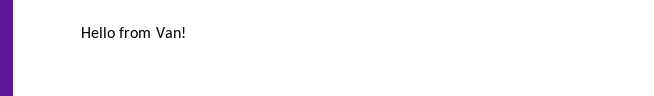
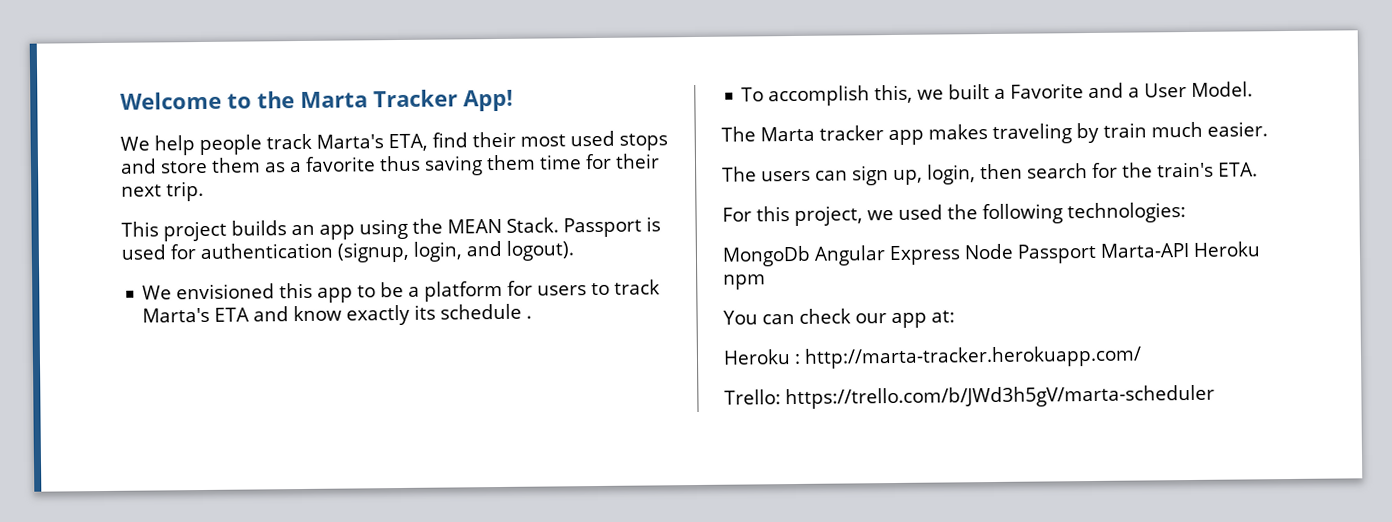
- Hello from Van!
+ Welcome to the Marta Tracker App!
+ We help people track Marta's ETA, find their most used stops and store them as a favorite thus saving them time for their next trip.
+ This project builds an app using the MEAN Stack. Passport is used for authentication (signup, login, and logout).
+ We envisioned this app to be a platform for users to track Marta's ETA and know exactly its schedule .
+ To accomplish this, we built a Favorite and a User Model.
+ The Marta tracker app makes traveling by train much easier.
+ The users can sign up, login, then search for the train's ETA.
+ For this project, we used the following technologies:
+ MongoDb Angular Express Node Passport Marta-API Heroku npm
+ You can check our app at:
+ Heroku : http://marta-tracker.herokuapp.com/
+ Trello: https://trello.com/b/JWd3h5gV/marta-scheduler

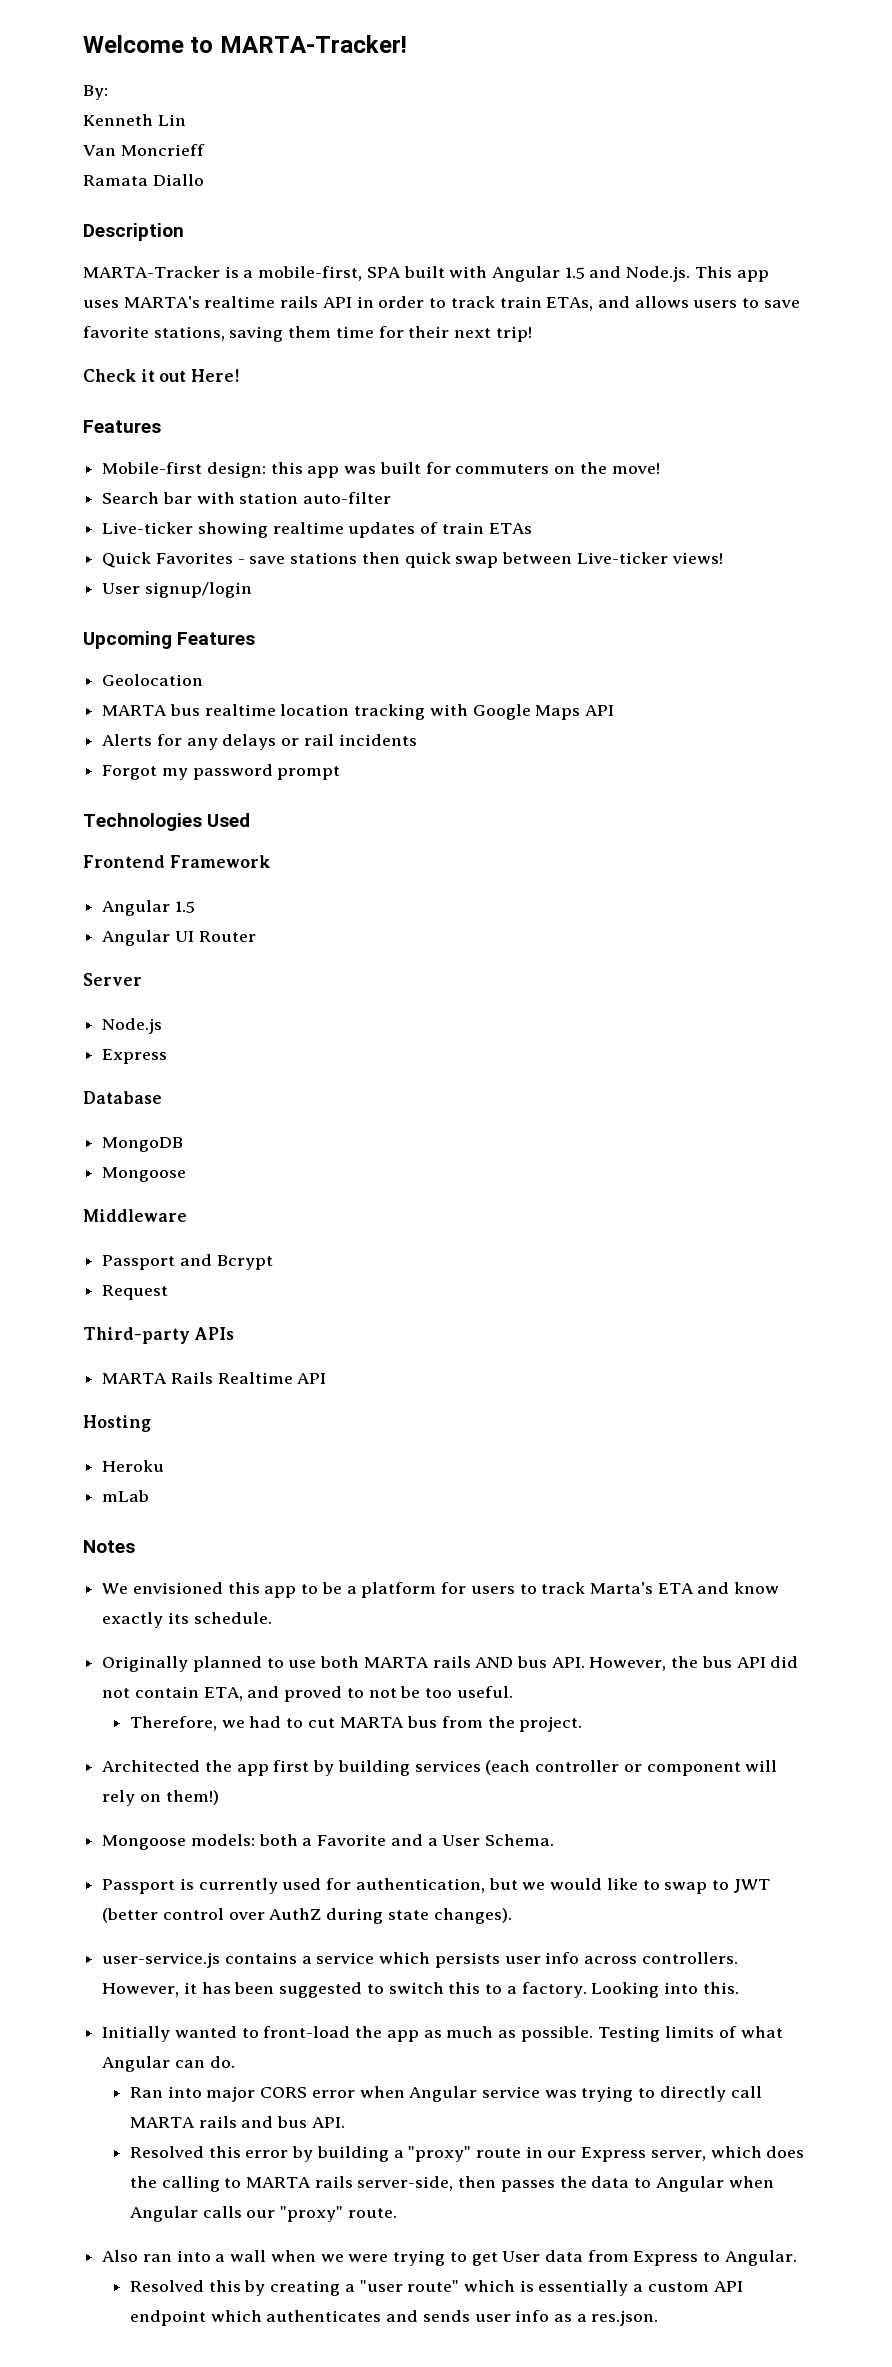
- Welcome to the Marta Tracker App!
- We help people track Marta's ETA, find their most used stops and store them as a favorite thus saving them time for their next trip.
- This project builds an app using the MEAN Stack. Passport is used for authentication (signup, login, and logout).
+ Welcome to MARTA-Tracker!
+ By:
+ Kenneth Lin
+ Van Moncrieff
+ Ramata Diallo
+ Description
+ MARTA-Tracker is a mobile-first, SPA built with Angular 1.5 and Node.js. This app uses MARTA's realtime rails API in order to track train ETAs, and allows users to save favorite stations, saving them time for their next trip!
+ Check it out Here!
+ Features
+ Mobile-first design: this app was built for commuters on the move!
+ Search bar with station auto-filter
+ Live-ticker showing realtime updates of train ETAs
+ Quick Favorites - save stations then quick swap between Live-ticker views!
+ User signup/login
+ Upcoming Features
+ Geolocation
+ MARTA bus realtime location tracking with Google Maps API
+ Alerts for any delays or rail incidents
+ Forgot my password prompt
+ Technologies Used
+ Frontend Framework
+ Angular 1.5
+ Angular UI Router
+ Server
+ Node.js
+ Express
+ Database
+ MongoDB
+ Mongoose
+ Middleware
+ Passport and Bcrypt
+ Request
+ Third-party APIs
+ MARTA Rails Realtime API
+ Hosting
+ Heroku
+ mLab
+ Notes
- We envisioned this app to be a platform for users to track Marta's ETA and know exactly its schedule .
- To accomplish this, we built a Favorite and a User Model.
- The Marta tracker app makes traveling by train much easier.
- The users can sign up, login, then search for the train's ETA.
- For this project, we used the following technologies:
- MongoDb Angular Express Node Passport Marta-API Heroku npm
- You can check our app at:
- Heroku : http://marta-tracker.herokuapp.com/
- Trello: https://trello.com/b/JWd3h5gV/marta-scheduler
+ We envisioned this app to be a platform for users to track Marta's ETA and know exactly its schedule.
+ Originally planned to use both MARTA rails AND bus API. However, the bus API did not contain ETA, and proved to not be too useful.
+ Therefore, we had to cut MARTA bus from the project.
+ Architected the app first by building services (each controller or component will rely on them!)
+ Mongoose models: both a Favorite and a User Schema.
+ Passport is currently used for authentication, but we would like to swap to JWT (better control over AuthZ during state changes).
+ user-service.js contains a service which persists user info across controllers. However, it has been suggested to switch this to a factory. Looking into this.
+ Initially wanted to front-load the app as much as possible. Testing limits of what Angular can do.
+ Ran into major CORS error when Angular service was trying to directly call MARTA rails and bus API.
+ Resolved this error by building a "proxy" route in our Express server, which does the calling to MARTA rails server-side, then passes the data to Angular when Angular calls our "proxy" route.
+ Also ran into a wall when we were trying to get User data from Express to Angular.
+ Resolved this by creating a "user route" which is essentially a custom API endpoint which authenticates and sends user info as a res.json.

